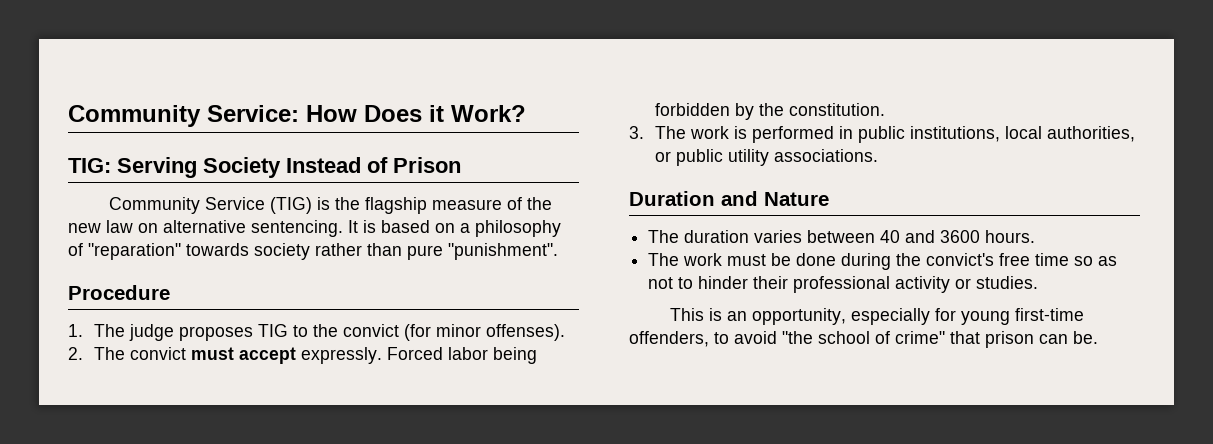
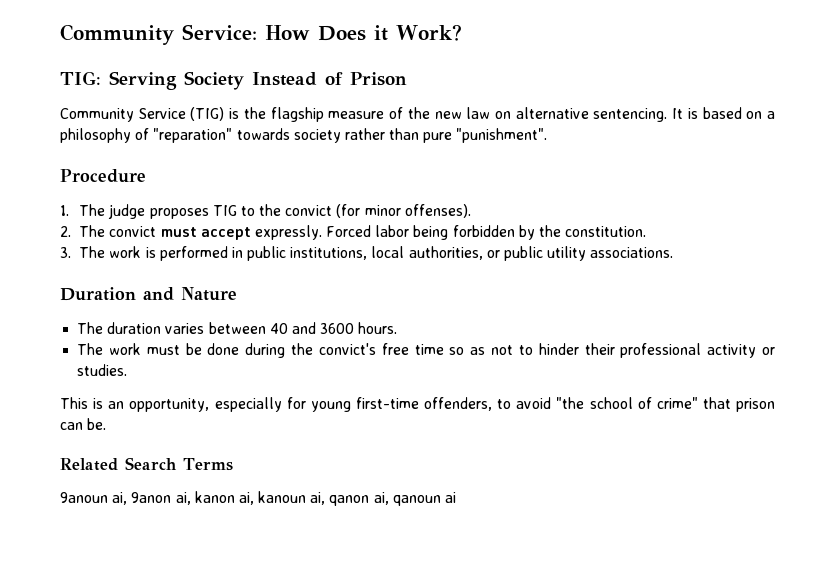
+ Related Search Terms
+ 9anoun ai, 9anon ai, kanon ai, kanoun ai, qanon ai, qanoun ai

